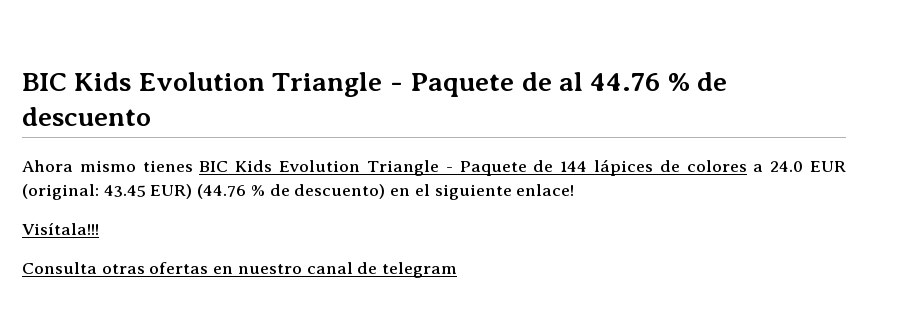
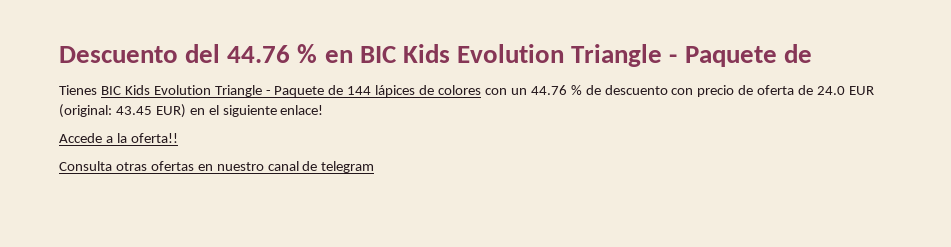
- BIC Kids Evolution Triangle - Paquete de al 44.76 % de descuento
- Ahora mismo tienes BIC Kids Evolution Triangle - Paquete de 144 lápices de colores a 24.0 EUR (original: 43.45 EUR) (44.76 % de descuento) en el siguiente enlace!
+ Descuento del 44.76 % en BIC Kids Evolution Triangle - Paquete de
+ Tienes BIC Kids Evolution Triangle - Paquete de 144 lápices de colores con un 44.76 % de descuento con precio de oferta de 24.0 EUR (original: 43.45 EUR) en el siguiente enlace!
- Visítala!!!
+ Accede a la oferta!!

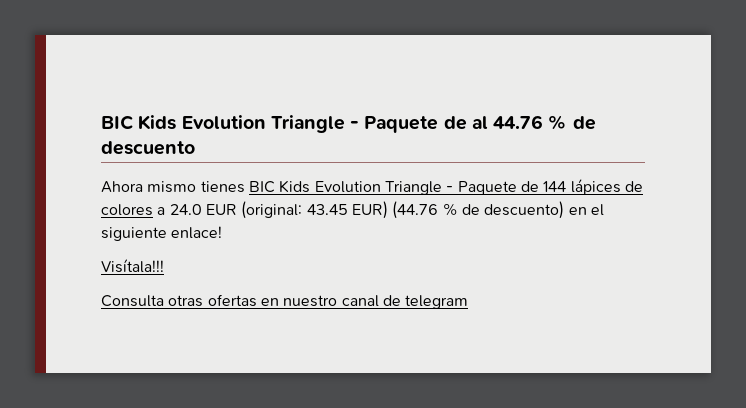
- Descuento del 44.76 % en BIC Kids Evolution Triangle - Paquete de
- Tienes BIC Kids Evolution Triangle - Paquete de 144 lápices de colores con un 44.76 % de descuento con precio de oferta de 24.0 EUR (original: 43.45 EUR) en el siguiente enlace!
+ BIC Kids Evolution Triangle - Paquete de al 44.76 % de descuento
+ Ahora mismo tienes BIC Kids Evolution Triangle - Paquete de 144 lápices de colores a 24.0 EUR (original: 43.45 EUR) (44.76 % de descuento) en el siguiente enlace!
- Accede a la oferta!!
+ Visítala!!!

